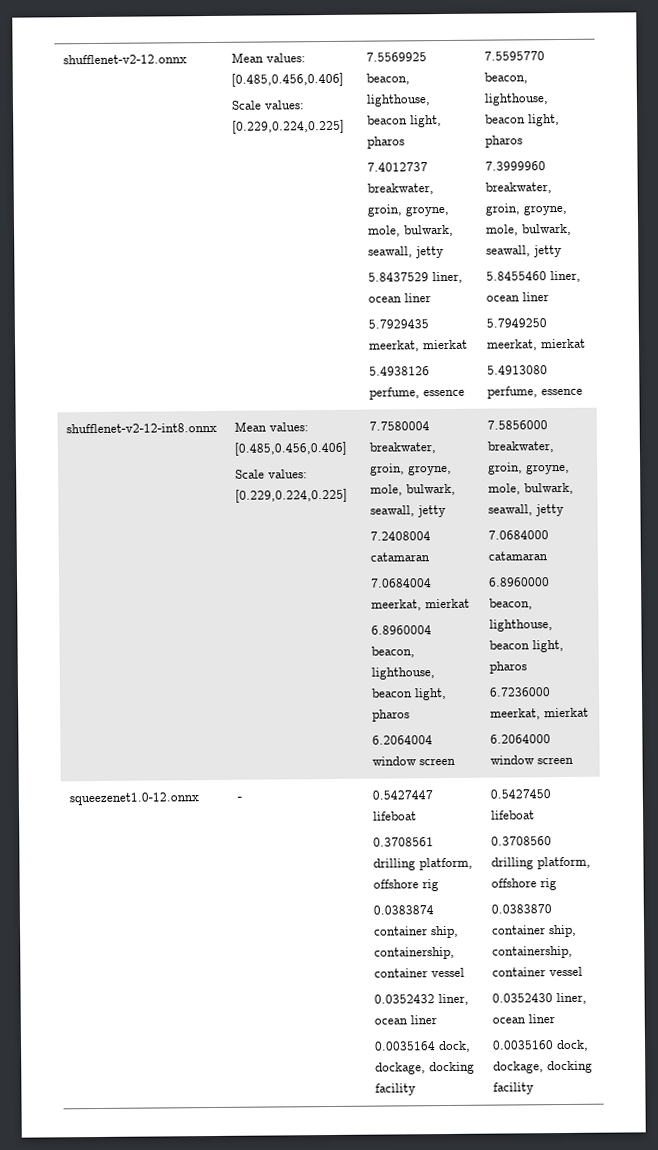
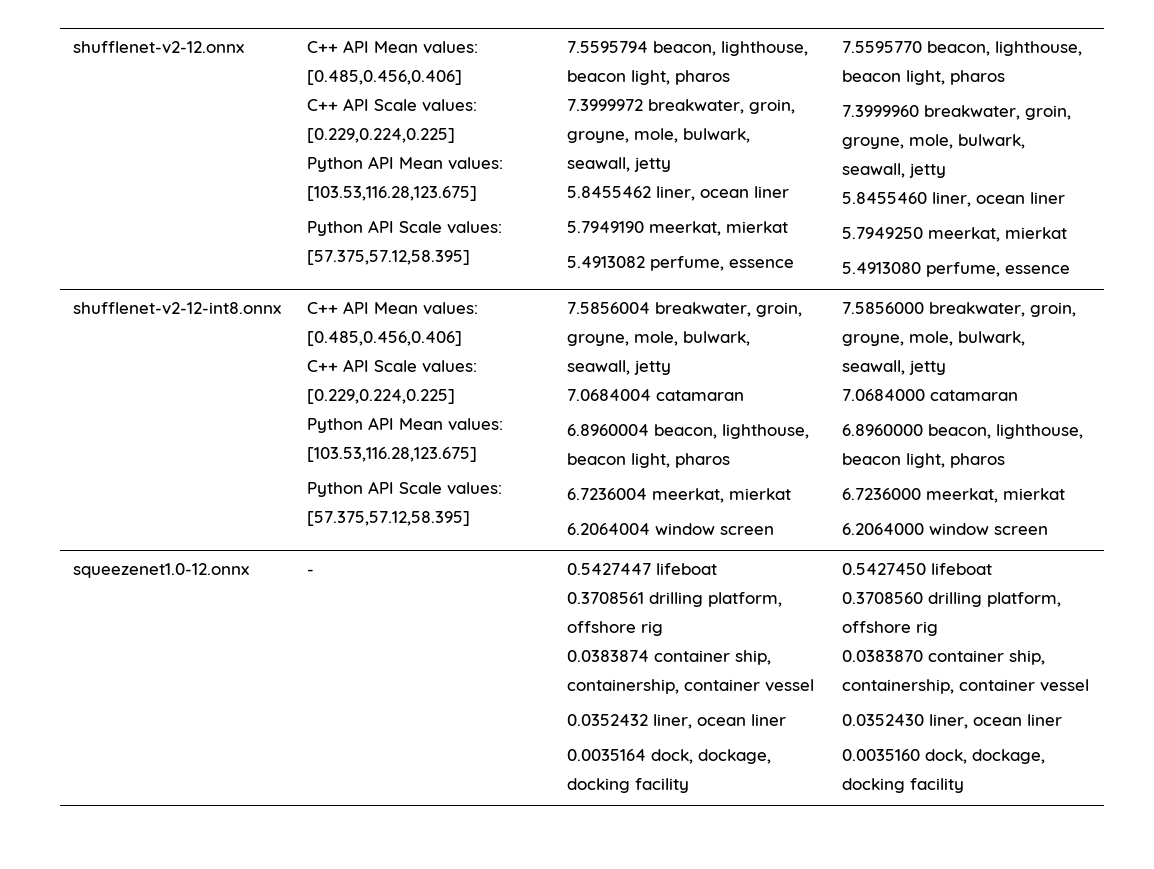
- shufflenet-v2-12.onnx | Mean values: [0.485,0.456,0.406]
- Scale values: [0.229,0.224,0.225] | 7.5569925 beacon, lighthouse, beacon light, pharos
- 7.4012737 breakwater, groin, groyne, mole, bulwark, seawall, jetty
- 5.8437529 liner, ocean liner
- 5.7929435 meerkat, mierkat
- 5.4938126 perfume, essence
+ shufflenet-v2-12.onnx | C++ API Mean values: [0.485,0.456,0.406]
+ C++ API Scale values: [0.229,0.224,0.225]
+ Python API Mean values: [103.53,116.28,123.675]
+ Python API Scale values: [57.375,57.12,58.395] | 7.5595794 beacon, lighthouse, beacon light, pharos
+ 7.3999972 breakwater, groin, groyne, mole, bulwark, seawall, jetty
+ 5.8455462 liner, ocean liner
+ 5.7949190 meerkat, mierkat
+ 5.4913082 perfume, essence
- shufflenet-v2-12-int8.onnx | Mean values: [0.485,0.456,0.406]
- Scale values: [0.229,0.224,0.225] | 7.7580004 breakwater, groin, groyne, mole, bulwark, seawall, jetty
- 7.2408004 catamaran
- 7.0684004 meerkat, mierkat
+ shufflenet-v2-12-int8.onnx | C++ API Mean values: [0.485,0.456,0.406]
+ C++ API Scale values: [0.229,0.224,0.225]
+ Python API Mean values: [103.53,116.28,123.675]
+ Python API Scale values: [57.375,57.12,58.395] | 7.5856004 breakwater, groin, groyne, mole, bulwark, seawall, jetty
+ 7.0684004 catamaran
+ 6.7236004 meerkat, mierkat

